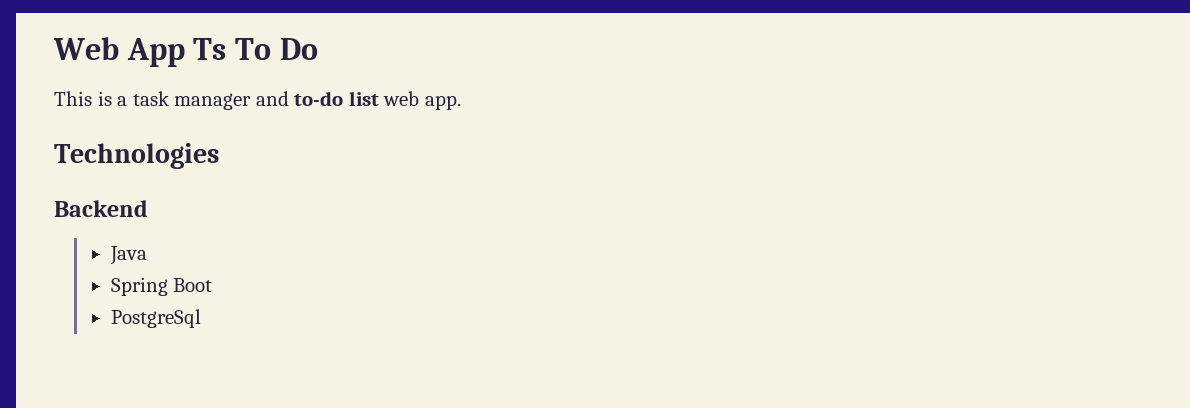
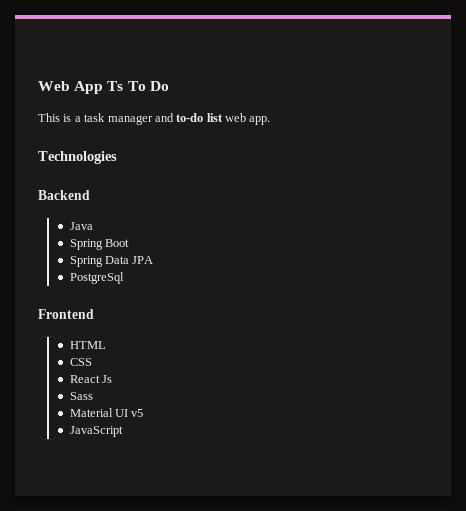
+ Spring Data JPA
  PostgreSql
+ Frontend
+ HTML
+ CSS
+ React Js
+ Sass
+ Material UI v5
+ JavaScript

